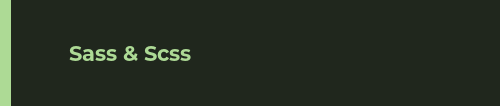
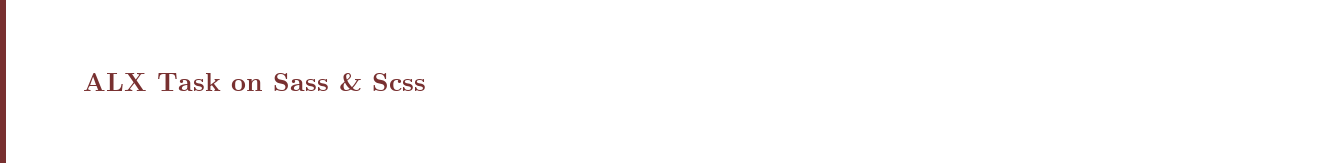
- Sass & Scss
+ ALX Task on Sass & Scss

